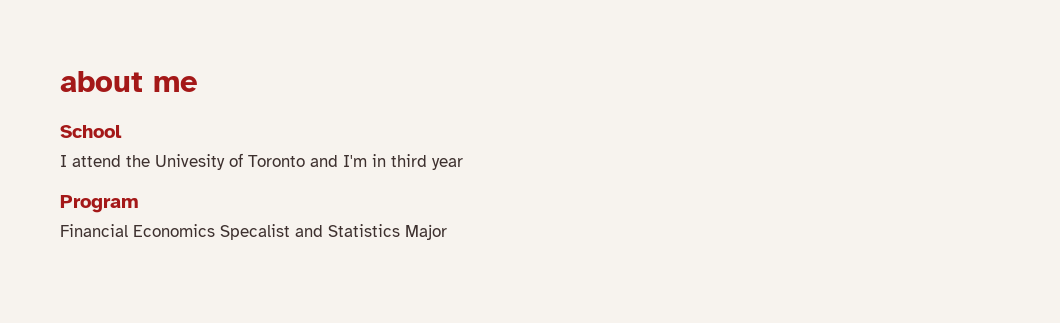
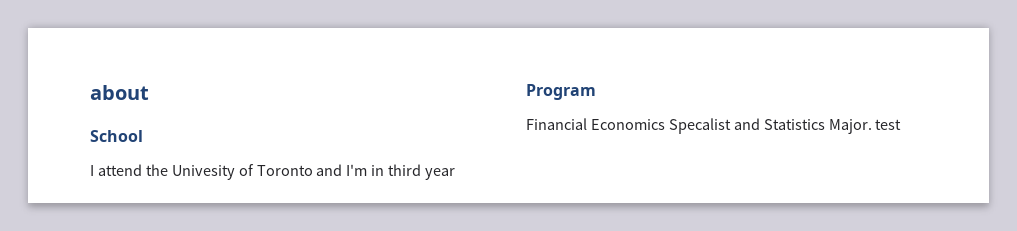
- about me
+ about
- Financial Economics Specalist and Statistics Major
+ Financial Economics Specalist and Statistics Major. test

